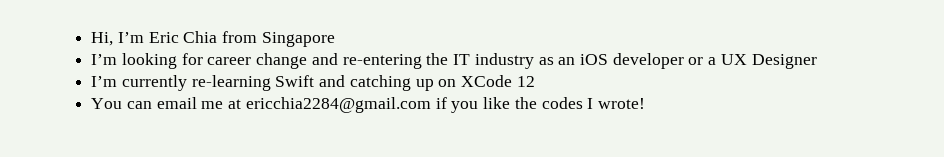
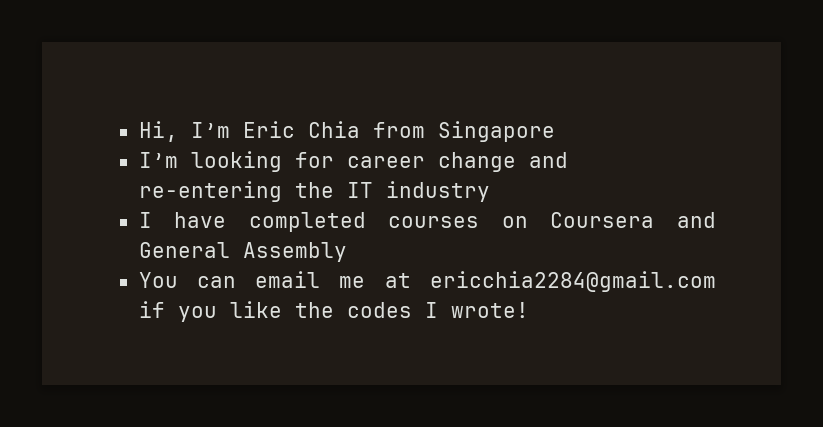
- I’m looking for career change and re-entering the IT industry as an iOS developer or a UX Designer
- I’m currently re-learning Swift and catching up on XCode 12
+ I’m looking for career change and re-entering the IT industry
+ I have completed courses on Coursera and General Assembly

